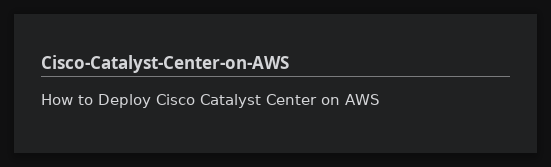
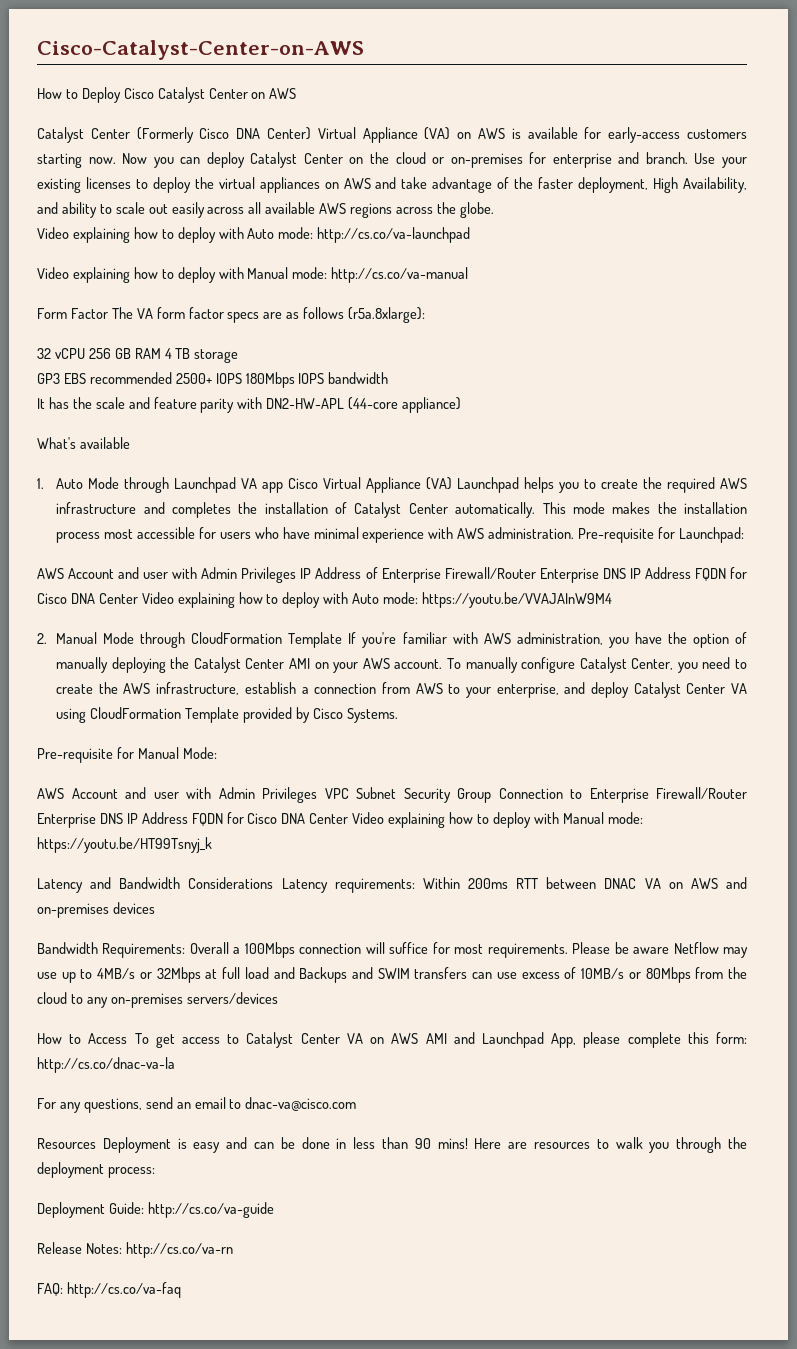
+ Catalyst Center (Formerly Cisco DNA Center) Virtual Appliance (VA) on AWS is available for early-access customers starting now. Now you can deploy Catalyst Center on the cloud or on-premises for enterprise and branch. Use your existing licenses to deploy the virtual appliances on AWS and take advantage of the faster deployment, High Availability, and ability to scale out easily across all available AWS regions across the globe.
+ Video explaining how to deploy with Auto mode: http://cs.co/va-launchpad
+ Video explaining how to deploy with Manual mode: http://cs.co/va-manual
+ Form Factor The VA form factor specs are as follows (r5a.8xlarge):
+ 32 vCPU 256 GB RAM 4 TB storage
+ GP3 EBS recommended 2500+ IOPS 180Mbps IOPS bandwidth
+ It has the scale and feature parity with DN2-HW-APL (44-core appliance)
+ What's available
+ 1. Auto Mode through Launchpad VA app Cisco Virtual Appliance (VA) Launchpad helps you to create the required AWS infrastructure and completes the installation of Catalyst Center automatically. This mode makes the installation process most accessible for users who have minimal experience with AWS administration. Pre-requisite for Launchpad:
+ AWS Account and user with Admin Privileges IP Address of Enterprise Firewall/Router Enterprise DNS IP Address FQDN for Cisco DNA Center Video explaining how to deploy with Auto mode: https://youtu.be/VVAJAInW9M4
+ 2. Manual Mode through CloudFormation Template If you're familiar with AWS administration, you have the option of manually deploying the Catalyst Center AMI on your AWS account. To manually configure Catalyst Center, you need to create the AWS infrastructure, establish a connection from AWS to your enterprise, and deploy Catalyst Center VA using CloudFormation Template provided by Cisco Systems.
+ Pre-requisite for Manual Mode:
+ AWS Account and user with Admin Privileges VPC Subnet Security Group Connection to Enterprise Firewall/Router Enterprise DNS IP Address FQDN for Cisco DNA Center Video explaining how to deploy with Manual mode: https://youtu.be/HT99Tsnyj_k
+ Latency and Bandwidth Considerations Latency requirements: Within 200ms RTT between DNAC VA on AWS and on-premises devices
+ Bandwidth Requirements: Overall a 100Mbps connection will suffice for most requirements. Please be aware Netflow may use up to 4MB/s or 32Mbps at full load and Backups and SWIM transfers can use excess of 10MB/s or 80Mbps from the cloud to any on-premises servers/devices
+ How to Access To get access to Catalyst Center VA on AWS AMI and Launchpad App, please complete this form: http://cs.co/dnac-va-la
+ For any questions, send an email to dnac-va@cisco.com
+ Resources Deployment is easy and can be done in less than 90 mins! Here are resources to walk you through the deployment process:
+ Deployment Guide: http://cs.co/va-guide
+ Release Notes: http://cs.co/va-rn
+ FAQ: http://cs.co/va-faq

